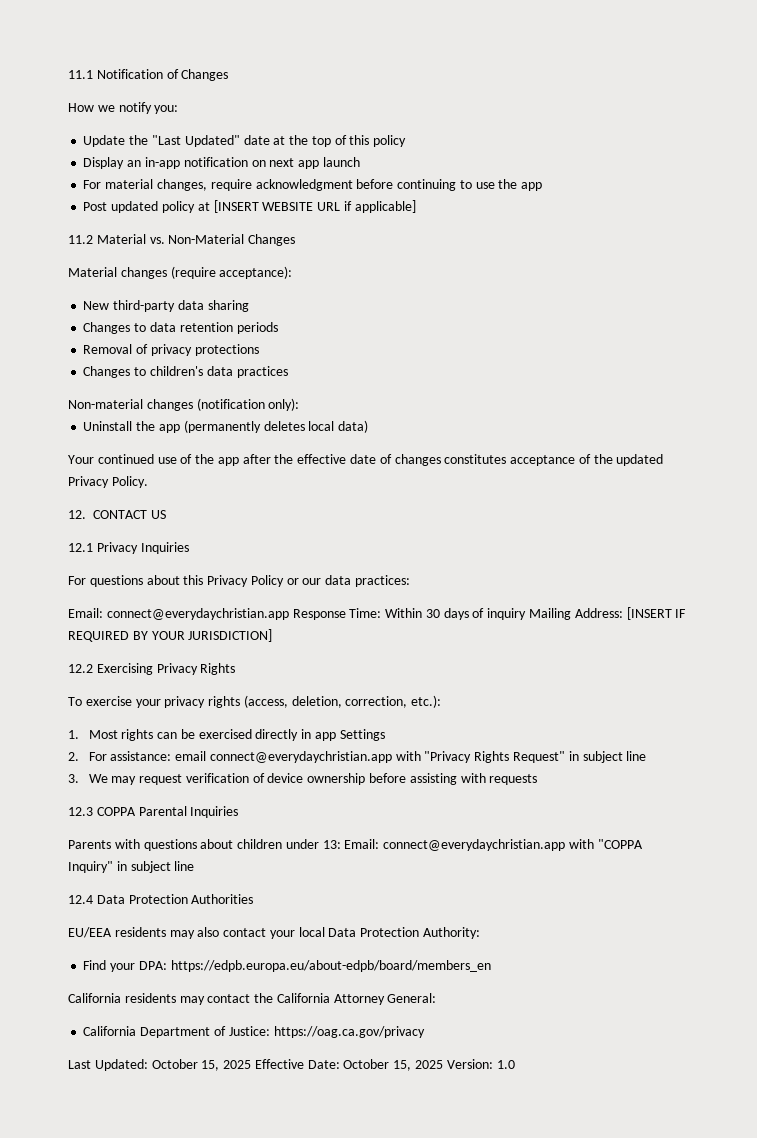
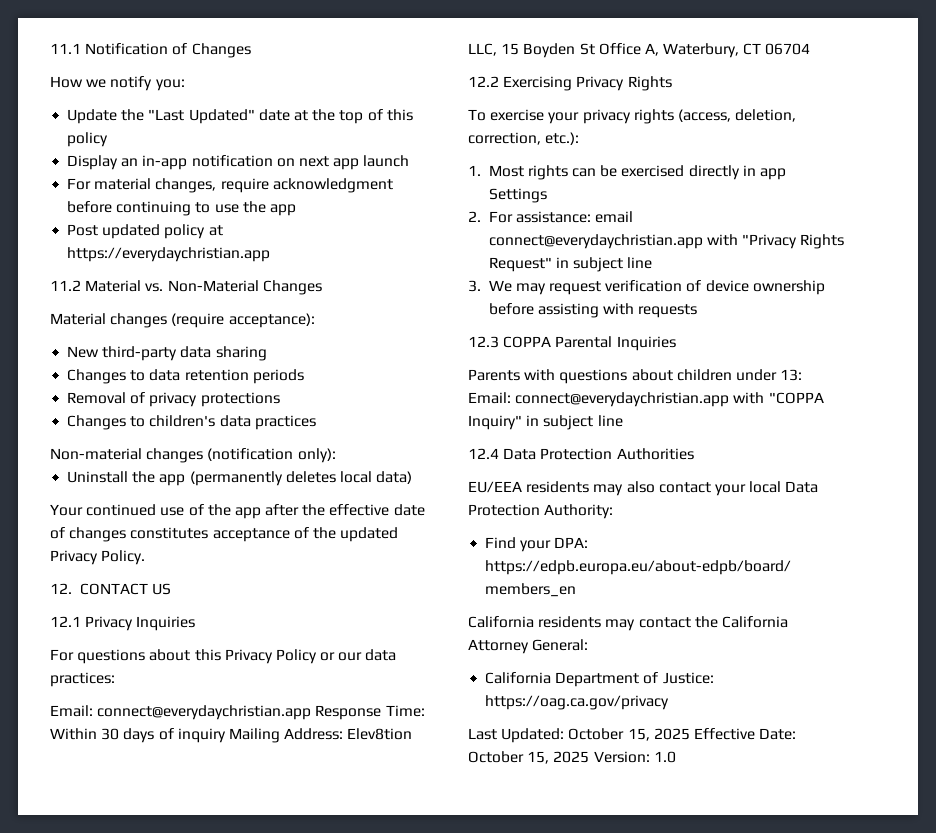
- Post updated policy at [INSERT WEBSITE URL if applicable]
+ Post updated policy at https://everydaychristian.app
- Email: connect@everydaychristian.app Response Time: Within 30 days of inquiry Mailing Address: [INSERT IF REQUIRED BY YOUR JURISDICTION]
+ Email: connect@everydaychristian.app Response Time: Within 30 days of inquiry Mailing Address: Elev8tion LLC, 15 Boyden St Office A, Waterbury, CT 06704

